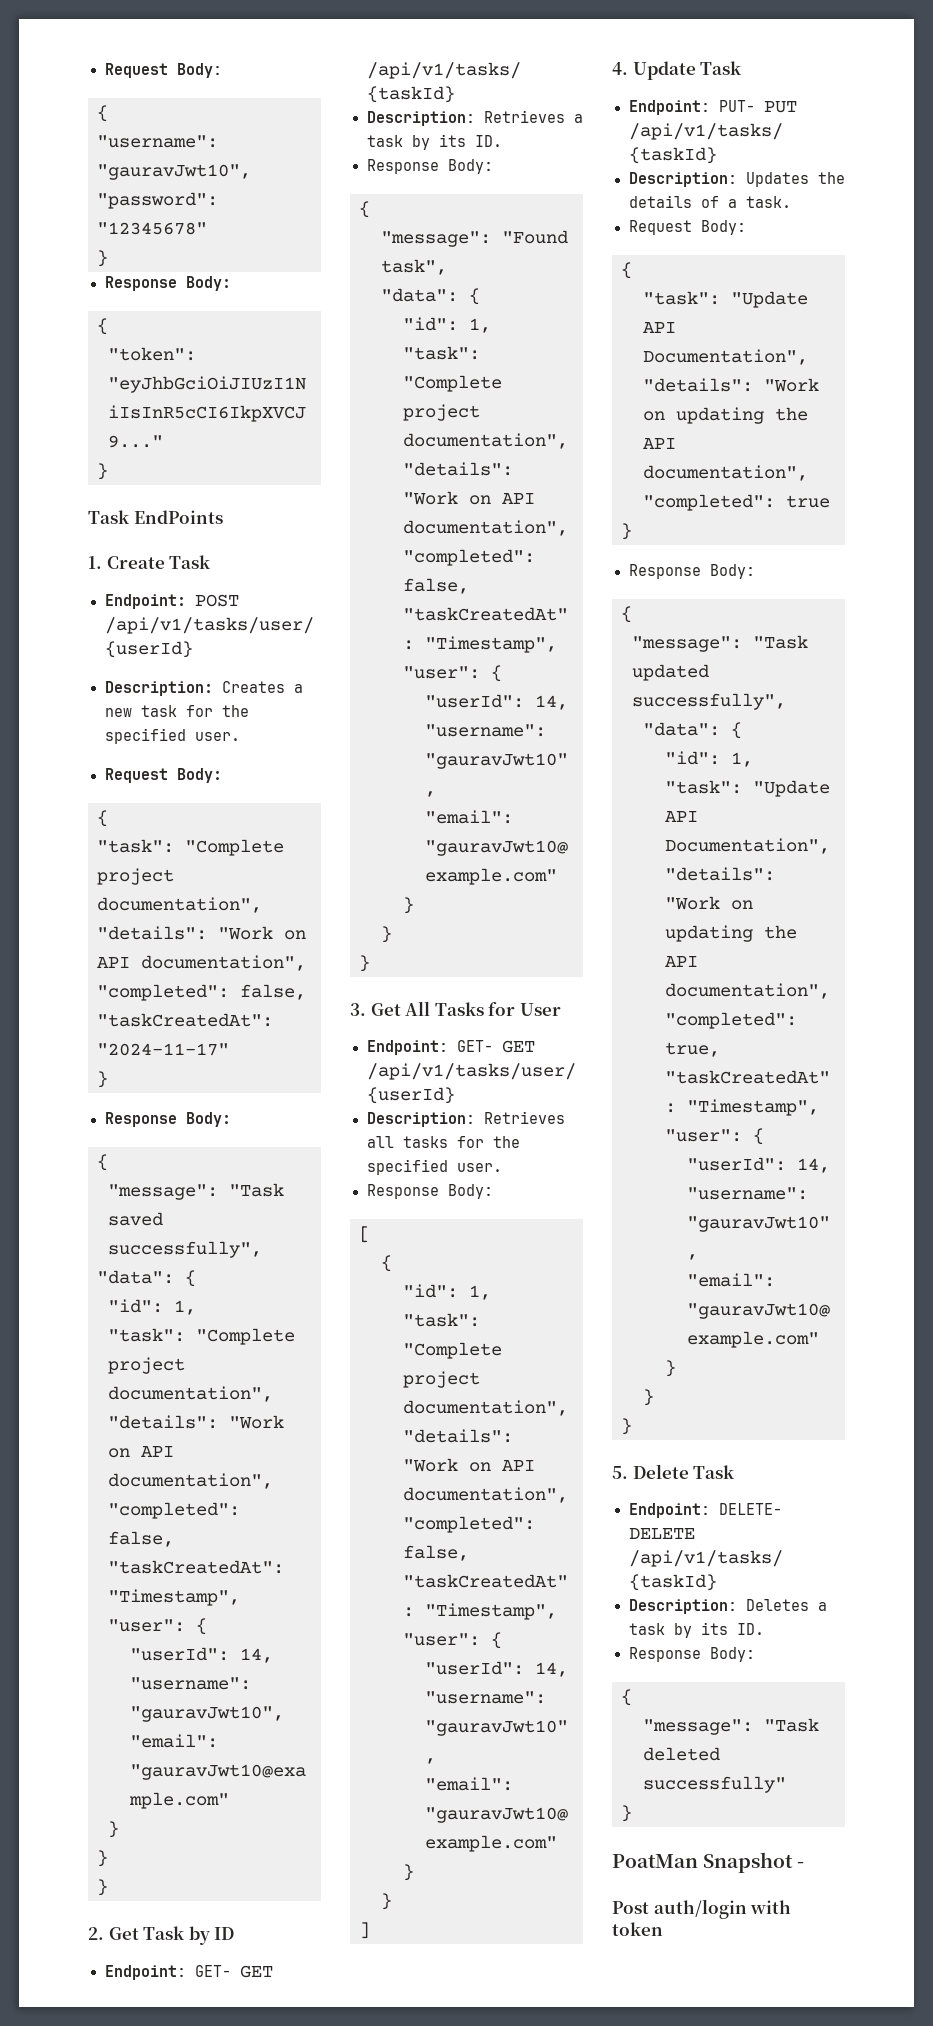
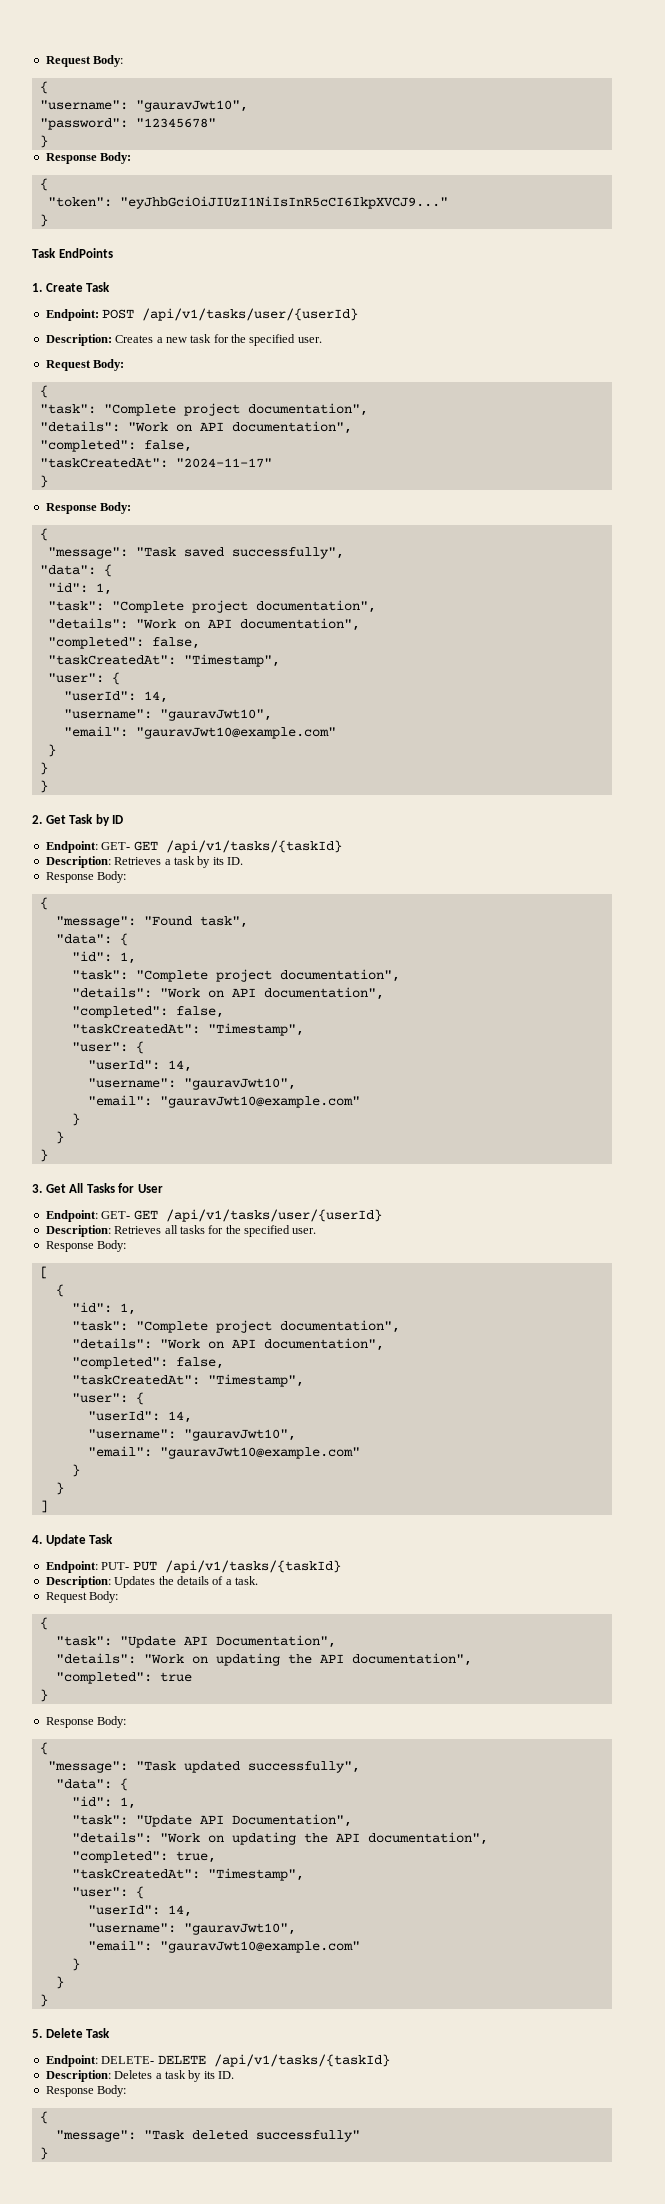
- PoatMan Snapshot -
- Post auth/login with token

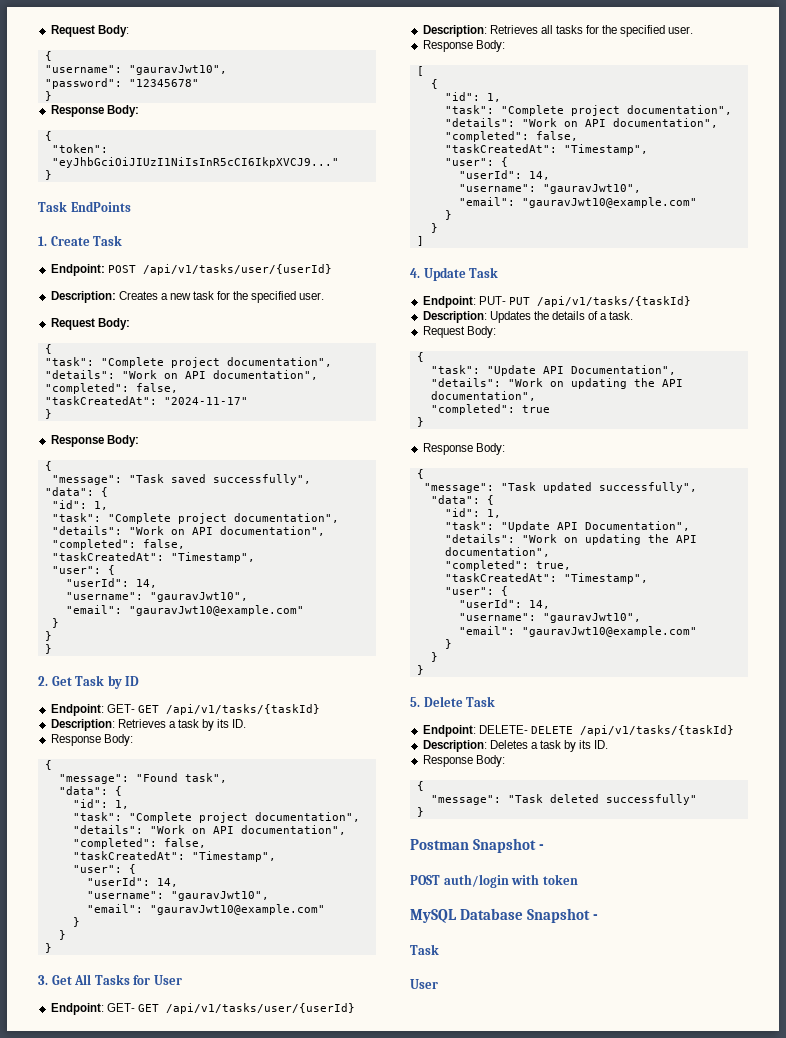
+ Postman Snapshot -
+ POST auth/login with token
+ MySQL Database Snapshot -
+ Task
+ User

